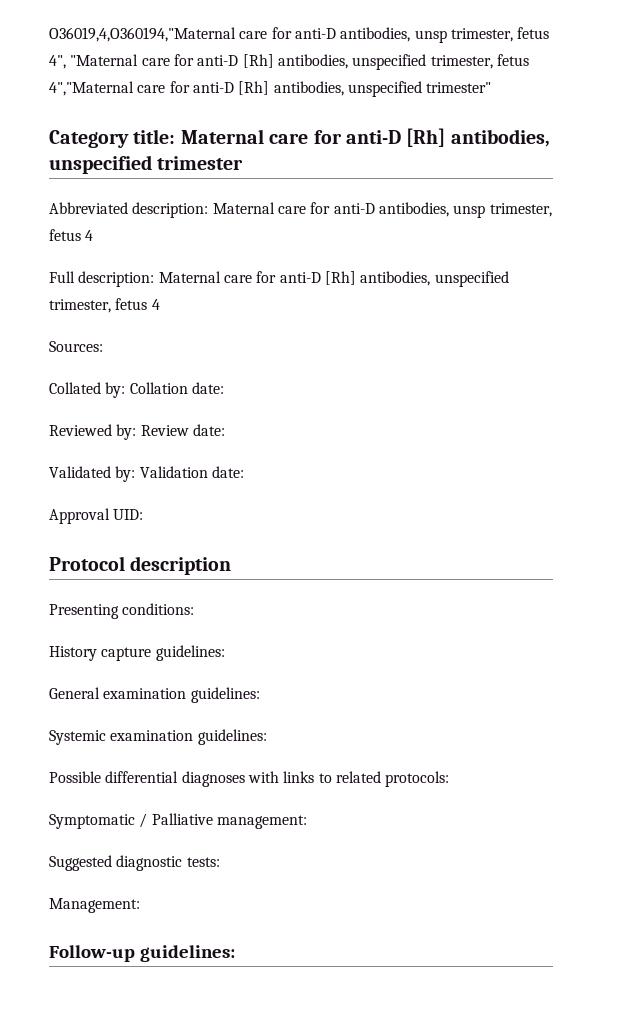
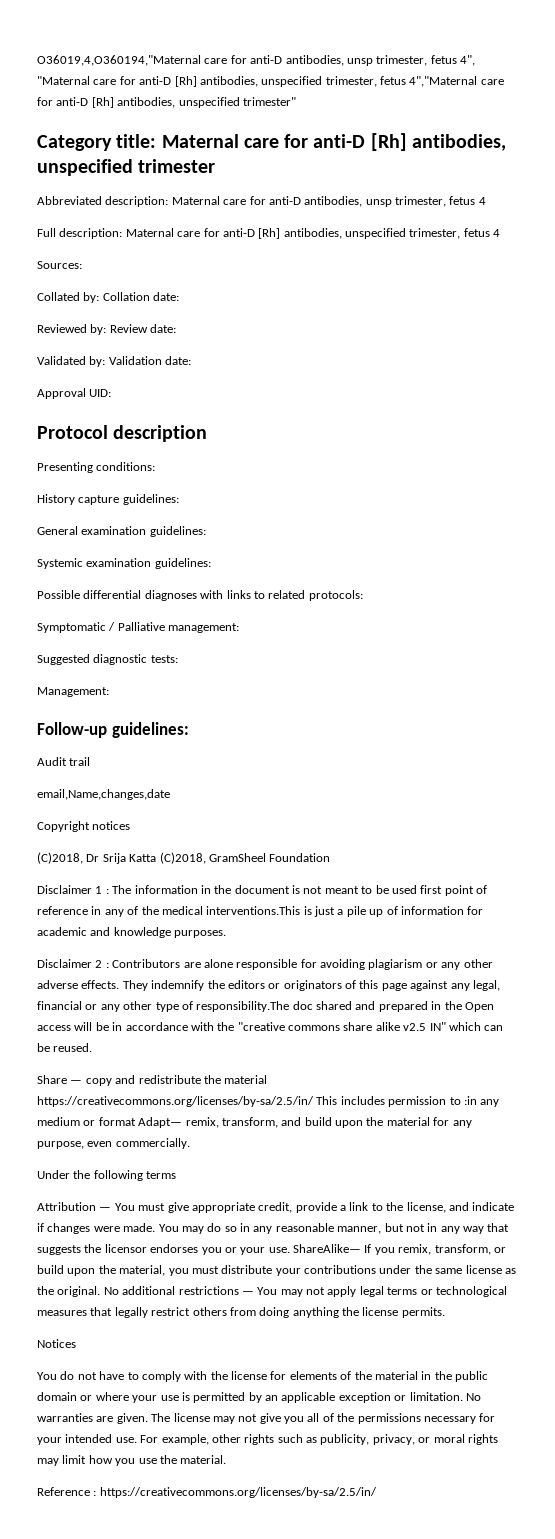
+ Audit trail
+ email,Name,changes,date
+ Copyright notices
+ (C)2018, Dr Srija Katta (C)2018, GramSheel Foundation
+ Disclaimer 1 : The information in the document is not meant to be used first point of reference in any of the medical interventions.This is just a pile up of information for academic and knowledge purposes.
+ Disclaimer 2 : Contributors are alone responsible for avoiding plagiarism or any other adverse effects. They indemnify the editors or originators of this page against any legal, financial or any other type of responsibility.The doc shared and prepared in the Open access will be in accordance with the "creative commons share alike v2.5 IN" which can be reused.
+ Share — copy and redistribute the material https://creativecommons.org/licenses/by-sa/2.5/in/ This includes permission to :in any medium or format Adapt— remix, transform, and build upon the material for any purpose, even commercially.
+ Under the following terms
+ Attribution — You must give appropriate credit, provide a link to the license, and indicate if changes were made. You may do so in any reasonable manner, but not in any way that suggests the licensor endorses you or your use. ShareAlike— If you remix, transform, or build upon the material, you must distribute your contributions under the same license as the original. No additional restrictions — You may not apply legal terms or technological measures that legally restrict others from doing anything the license permits.
+ Notices
+ You do not have to comply with the license for elements of the material in the public domain or where your use is permitted by an applicable exception or limitation. No warranties are given. The license may not give you all of the permissions necessary for your intended use. For example, other rights such as publicity, privacy, or moral rights may limit how you use the material.
+ Reference : https://creativecommons.org/licenses/by-sa/2.5/in/

